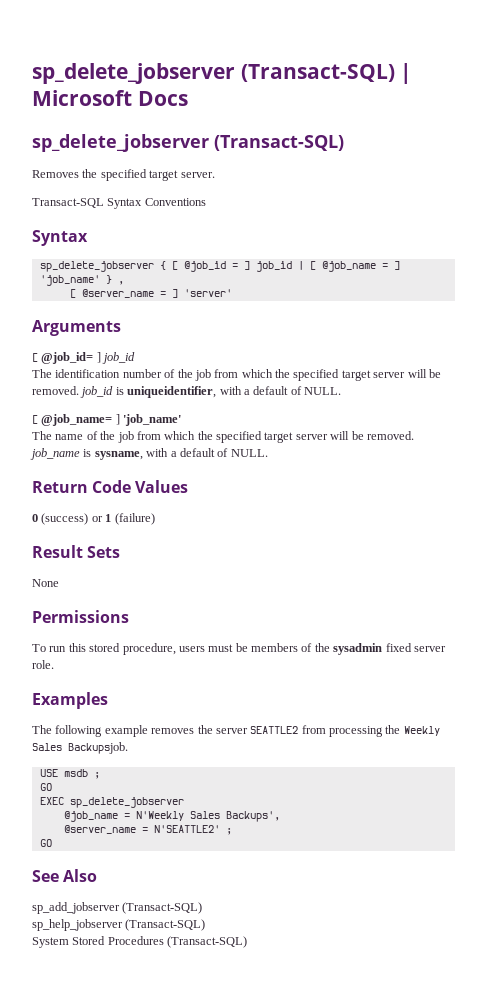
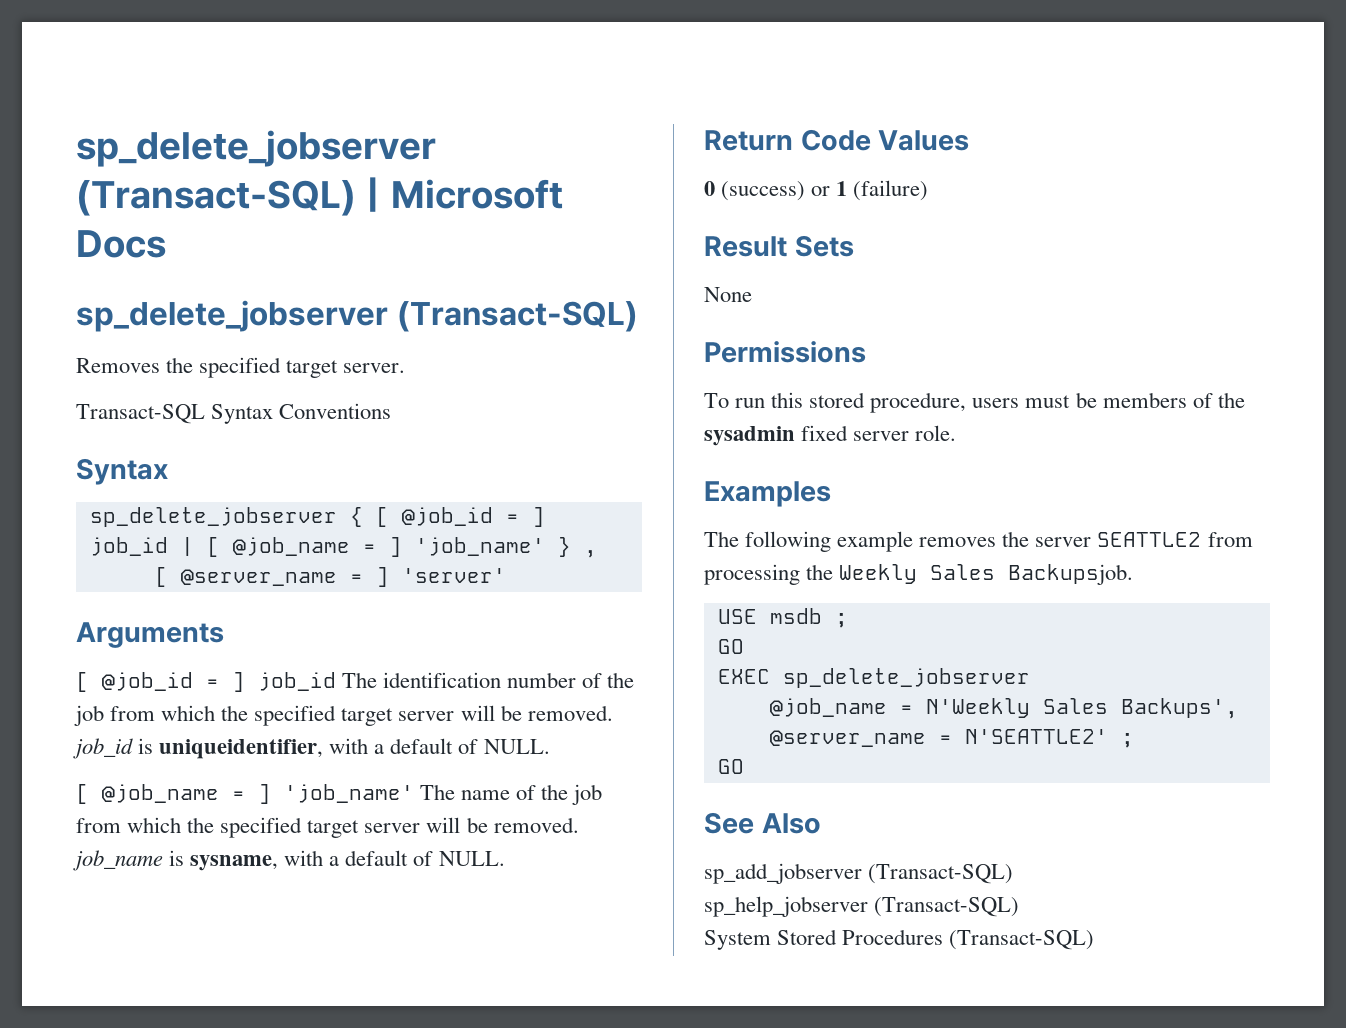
- [ @job_id= ] job_id
- The identification number of the job from which the specified target server will be removed. job_id is uniqueidentifier, with a default of NULL.
+ [ @job_id = ] job_id The identification number of the job from which the specified target server will be removed. job_id is uniqueidentifier, with a default of NULL.
- [ @job_name= ] 'job_name'
- The name of the job from which the specified target server will be removed. job_name is sysname, with a default of NULL.
+ [ @job_name = ] 'job_name' The name of the job from which the specified target server will be removed. job_name is sysname, with a default of NULL.

